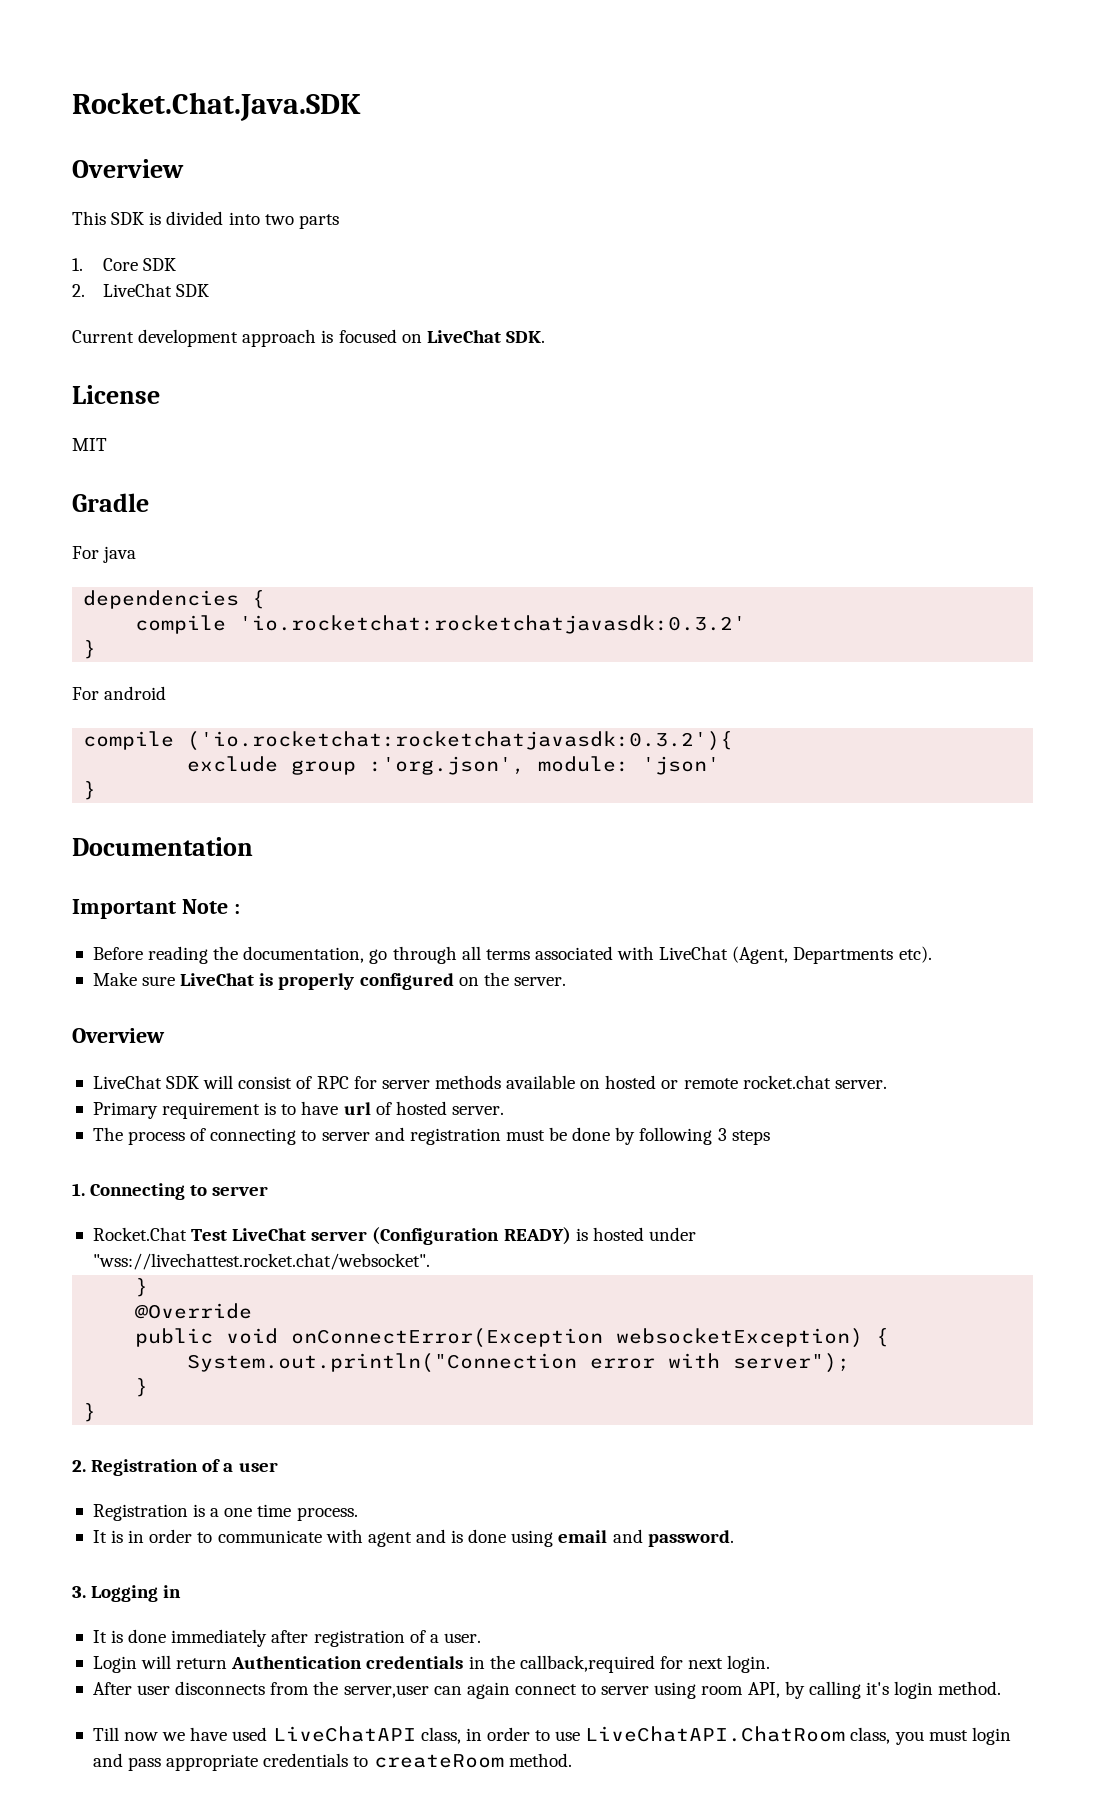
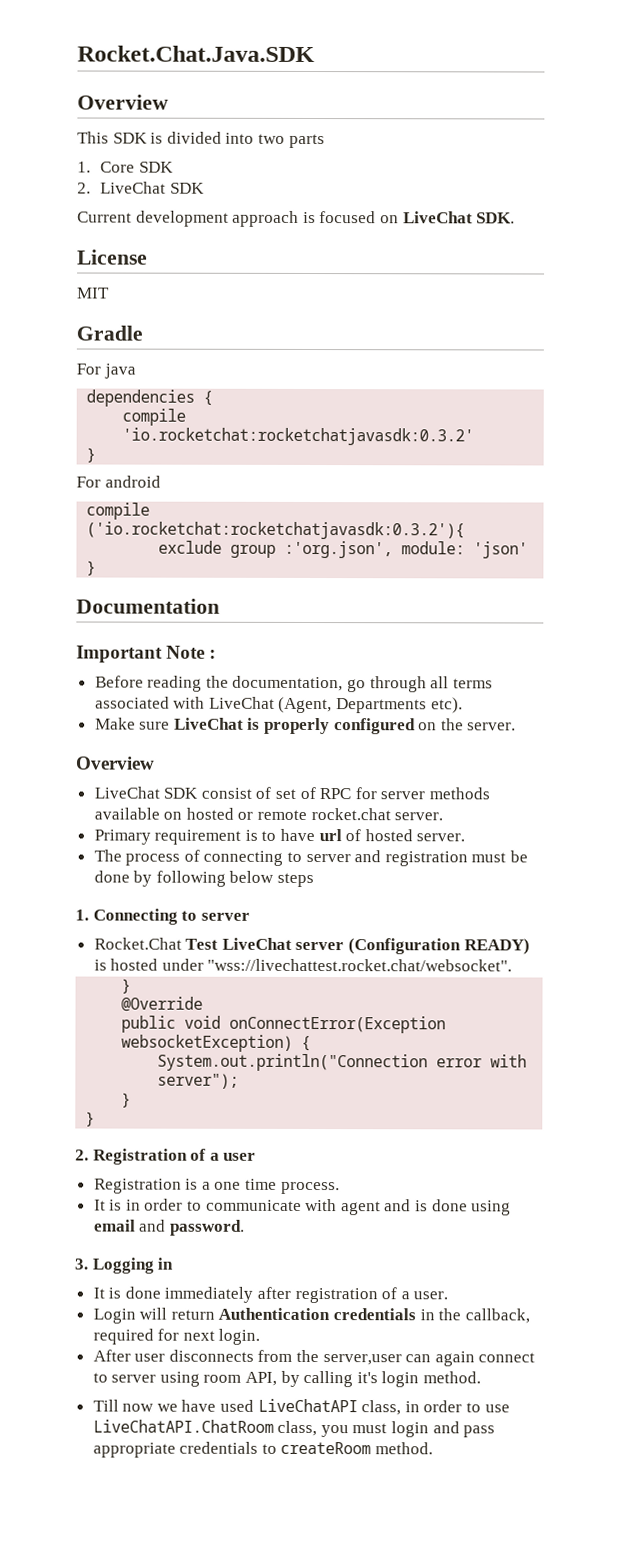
- LiveChat SDK will consist of RPC for server methods available on hosted or remote rocket.chat server.
+ LiveChat SDK consist of set of RPC for server methods available on hosted or remote rocket.chat server.
- The process of connecting to server and registration must be done by following 3 steps
+ The process of connecting to server and registration must be done by following below steps
- Login will return Authentication credentials in the callback,required for next login.
+ Login will return Authentication credentials in the callback, required for next login.

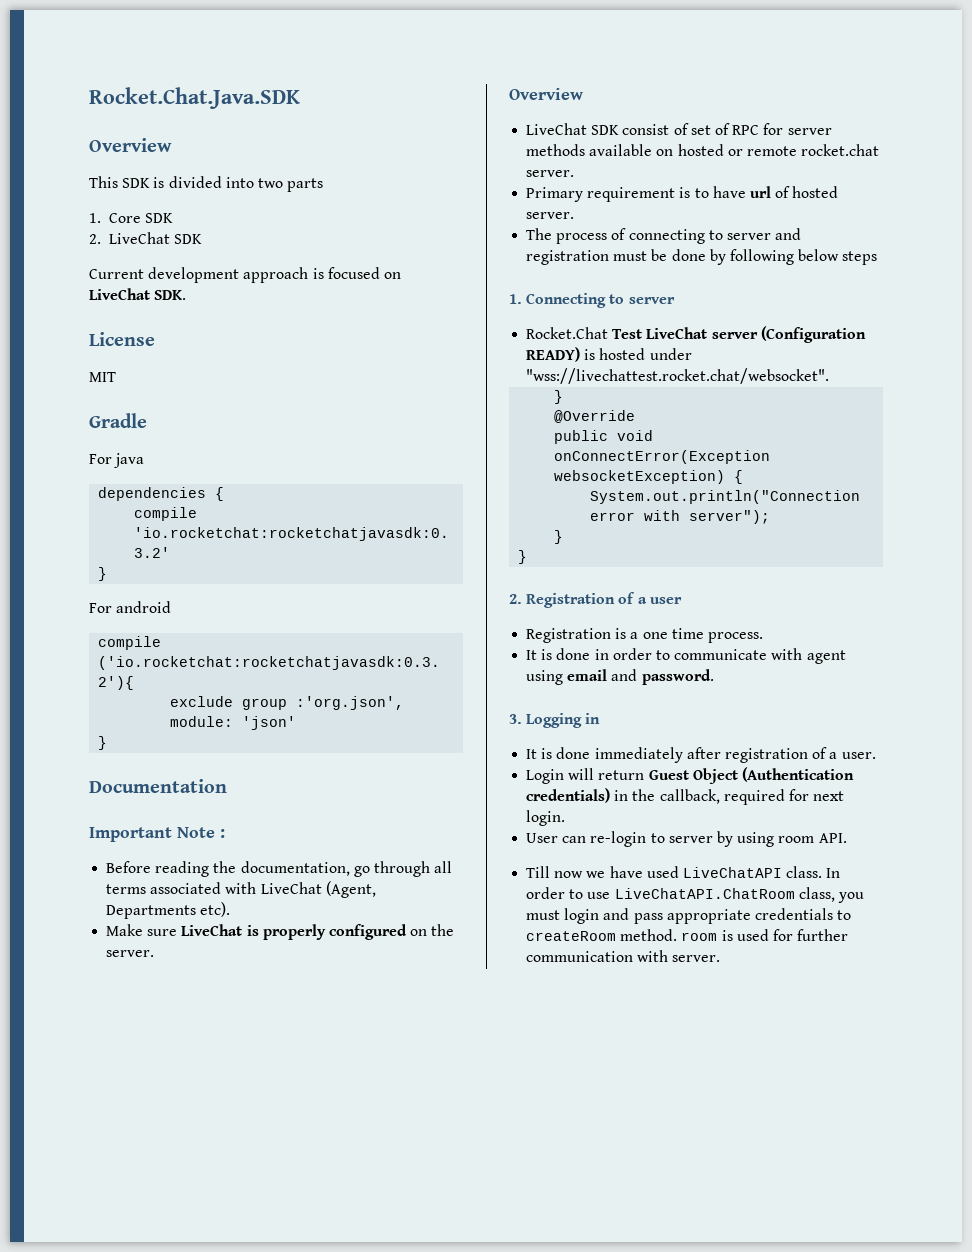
- It is in order to communicate with agent and is done using email and password.
+ It is done in order to communicate with agent using email and password.
- Login will return Authentication credentials in the callback, required for next login.
+ Login will return Guest Object (Authentication credentials) in the callback, required for next login.
- After user disconnects from the server,user can again connect to server using room API, by calling it's login method.
+ User can re-login to server by using room API.
- Till now we have used LiveChatAPI class, in order to use LiveChatAPI.ChatRoom class, you must login and pass appropriate credentials to createRoom method.
+ Till now we have used LiveChatAPI class. In order to use LiveChatAPI.ChatRoom class, you must login and pass appropriate credentials to createRoom method. room is used for further communication with server.

